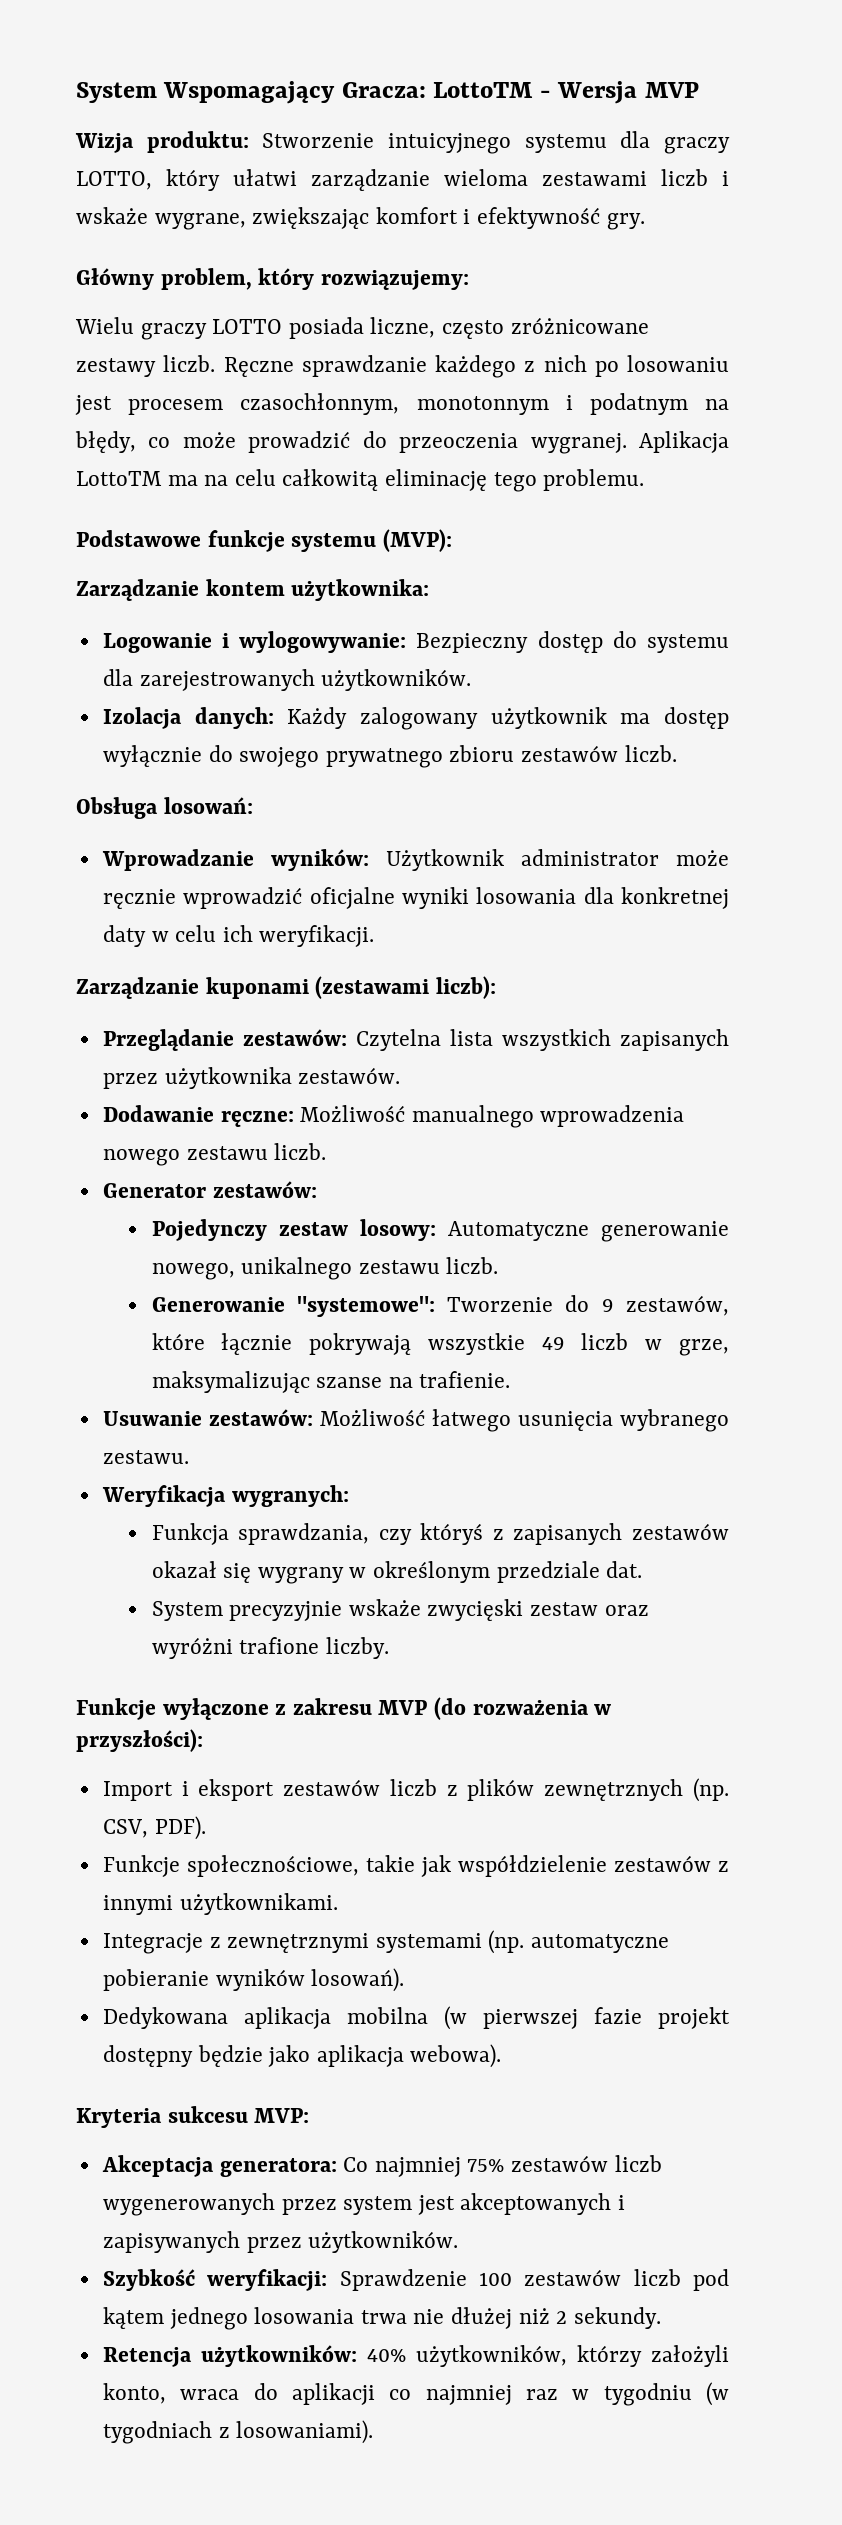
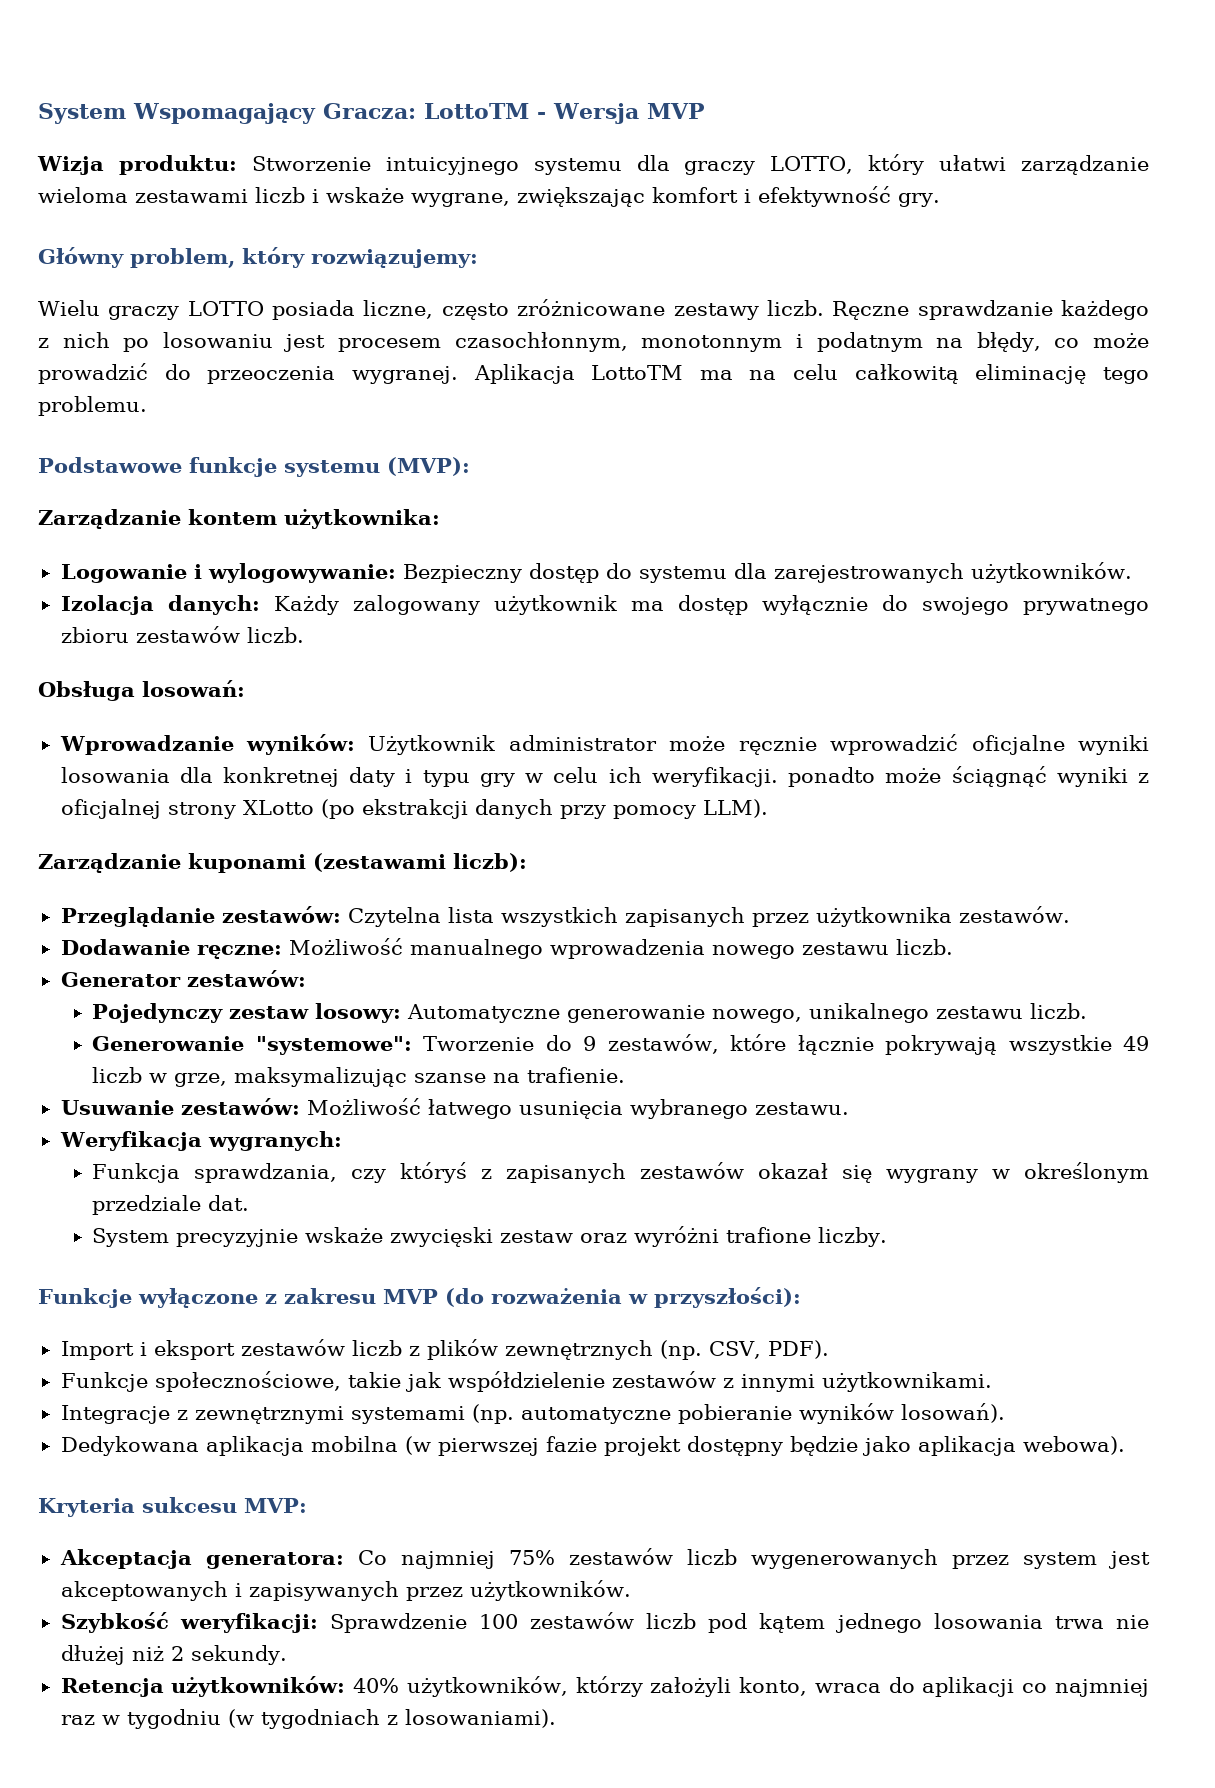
- Wprowadzanie wyników: Użytkownik administrator może ręcznie wprowadzić oficjalne wyniki losowania dla konkretnej daty w celu ich weryfikacji.
+ Wprowadzanie wyników: Użytkownik administrator może ręcznie wprowadzić oficjalne wyniki losowania dla konkretnej daty i typu gry w celu ich weryfikacji. ponadto może ściągnąć wyniki z oficjalnej strony XLotto (po ekstrakcji danych przy pomocy LLM).

